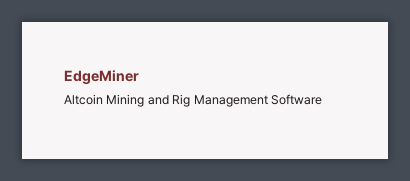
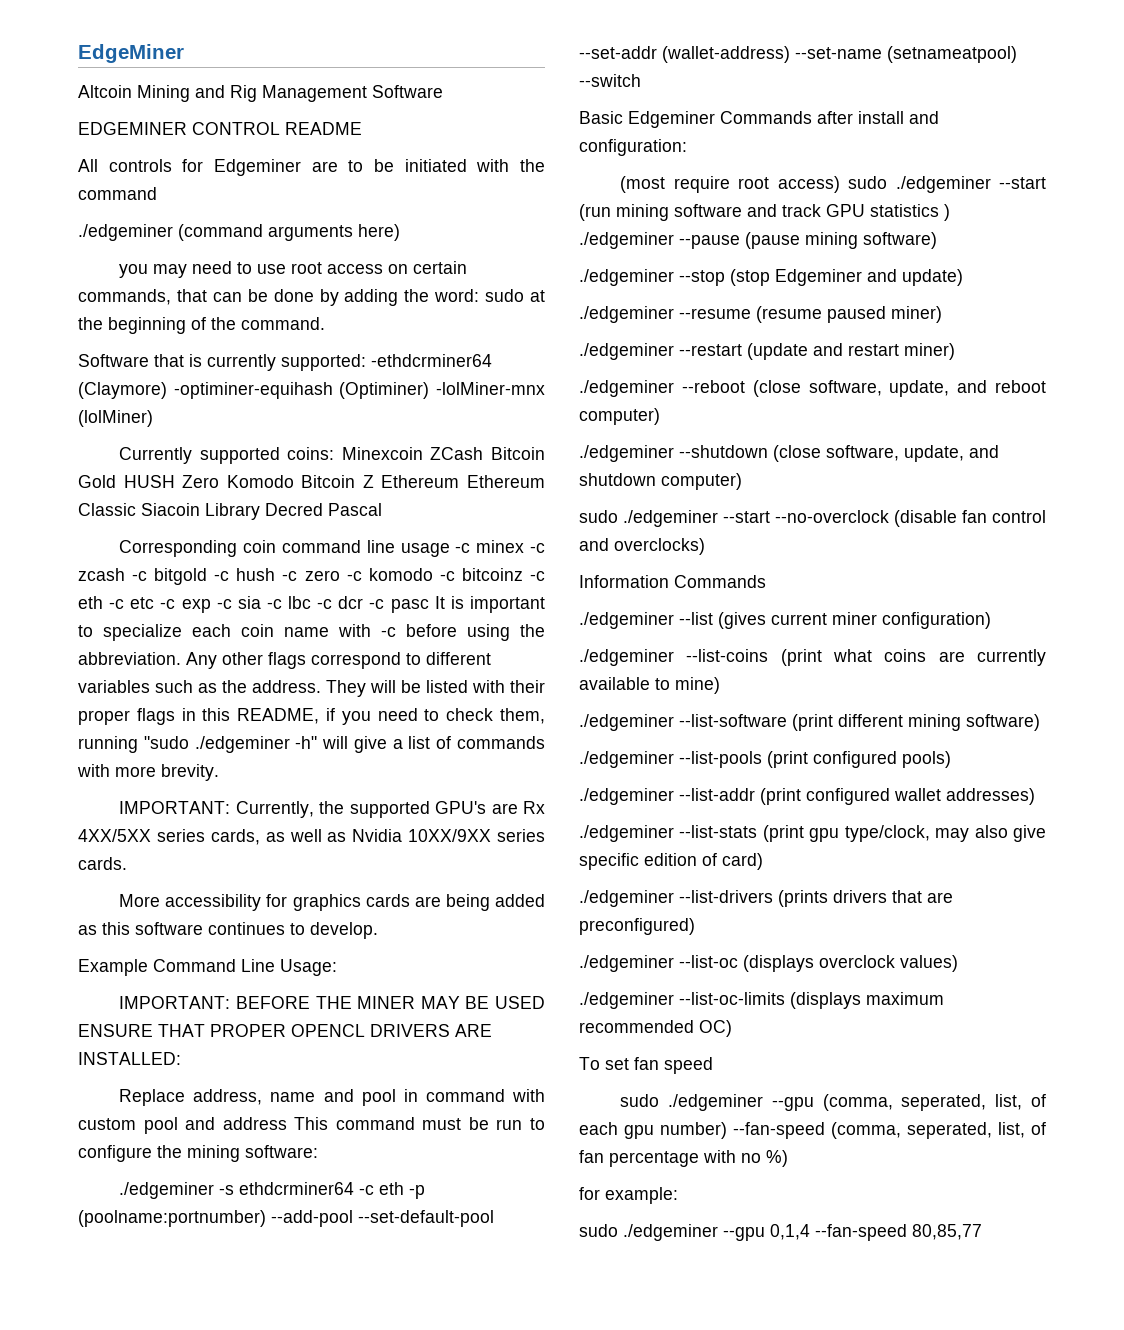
+ EDGEMINER CONTROL README
+ All controls for Edgeminer are to be initiated with the command
+ ./edgeminer (command arguments here)
+ you may need to use root access on certain commands, that can be done by adding the word: sudo at the beginning of the command.
+ Software that is currently supported: -ethdcrminer64 (Claymore) -optiminer-equihash (Optiminer) -lolMiner-mnx (lolMiner)
+ Currently supported coins: Minexcoin ZCash Bitcoin Gold HUSH Zero Komodo Bitcoin Z Ethereum Ethereum Classic Siacoin Library Decred Pascal
+ Corresponding coin command line usage -c minex -c zcash -c bitgold -c hush -c zero -c komodo -c bitcoinz -c eth -c etc -c exp -c sia -c lbc -c dcr -c pasc It is important to specialize each coin name with -c before using the abbreviation. Any other flags correspond to different variables such as the address. They will be listed with their proper flags in this README, if you need to check them, running "sudo ./edgeminer -h" will give a list of commands with more brevity.
+ IMPORTANT: Currently, the supported GPU's are Rx 4XX/5XX series cards, as well as Nvidia 10XX/9XX series cards.
+ More accessibility for graphics cards are being added as this software continues to develop.
+ Example Command Line Usage:
+ IMPORTANT: BEFORE THE MINER MAY BE USED ENSURE THAT PROPER OPENCL DRIVERS ARE INSTALLED:
+ Replace address, name and pool in command with custom pool and address This command must be run to configure the mining software:
+ ./edgeminer -s ethdcrminer64 -c eth -p (poolname:portnumber) --add-pool --set-default-pool --set-addr (wallet-address) --set-name (setnameatpool) --switch
+ Basic Edgeminer Commands after install and configuration:
+ (most require root access) sudo ./edgeminer --start (run mining software and track GPU statistics ) ./edgeminer --pause (pause mining software)
+ ./edgeminer --stop (stop Edgeminer and update)
+ ./edgeminer --resume (resume paused miner)
+ ./edgeminer --restart (update and restart miner)
+ ./edgeminer --reboot (close software, update, and reboot computer)
+ ./edgeminer --shutdown (close software, update, and shutdown computer)
+ sudo ./edgeminer --start --no-overclock (disable fan control and overclocks)
+ Information Commands
+ ./edgeminer --list (gives current miner configuration)
+ ./edgeminer --list-coins (print what coins are currently available to mine)
+ ./edgeminer --list-software (print different mining software)
+ ./edgeminer --list-pools (print configured pools)
+ ./edgeminer --list-addr (print configured wallet addresses)
+ ./edgeminer --list-stats (print gpu type/clock, may also give specific edition of card)
+ ./edgeminer --list-drivers (prints drivers that are preconfigured)
+ ./edgeminer --list-oc (displays overclock values)
+ ./edgeminer --list-oc-limits (displays maximum recommended OC)
+ To set fan speed
+ sudo ./edgeminer --gpu (comma, seperated, list, of each gpu number) --fan-speed (comma, seperated, list, of fan percentage with no %)
+ for example:
+ sudo ./edgeminer --gpu 0,1,4 --fan-speed 80,85,77

